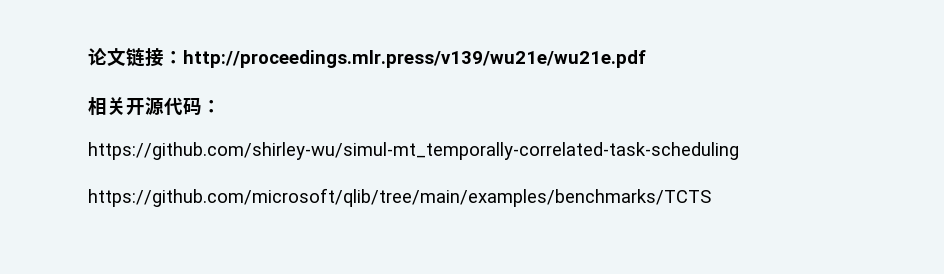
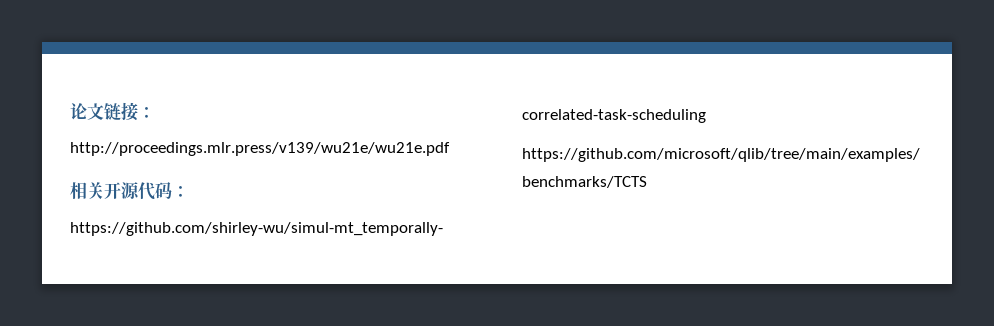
- 论文链接：http://proceedings.mlr.press/v139/wu21e/wu21e.pdf
+ 论文链接：
+ http://proceedings.mlr.press/v139/wu21e/wu21e.pdf

